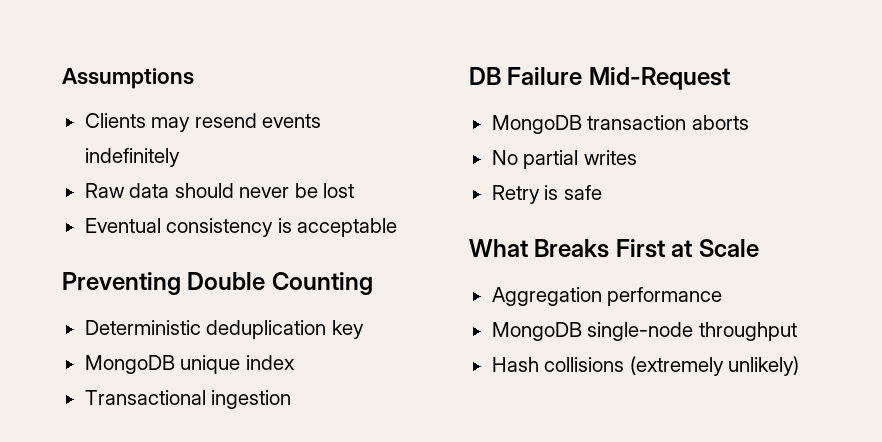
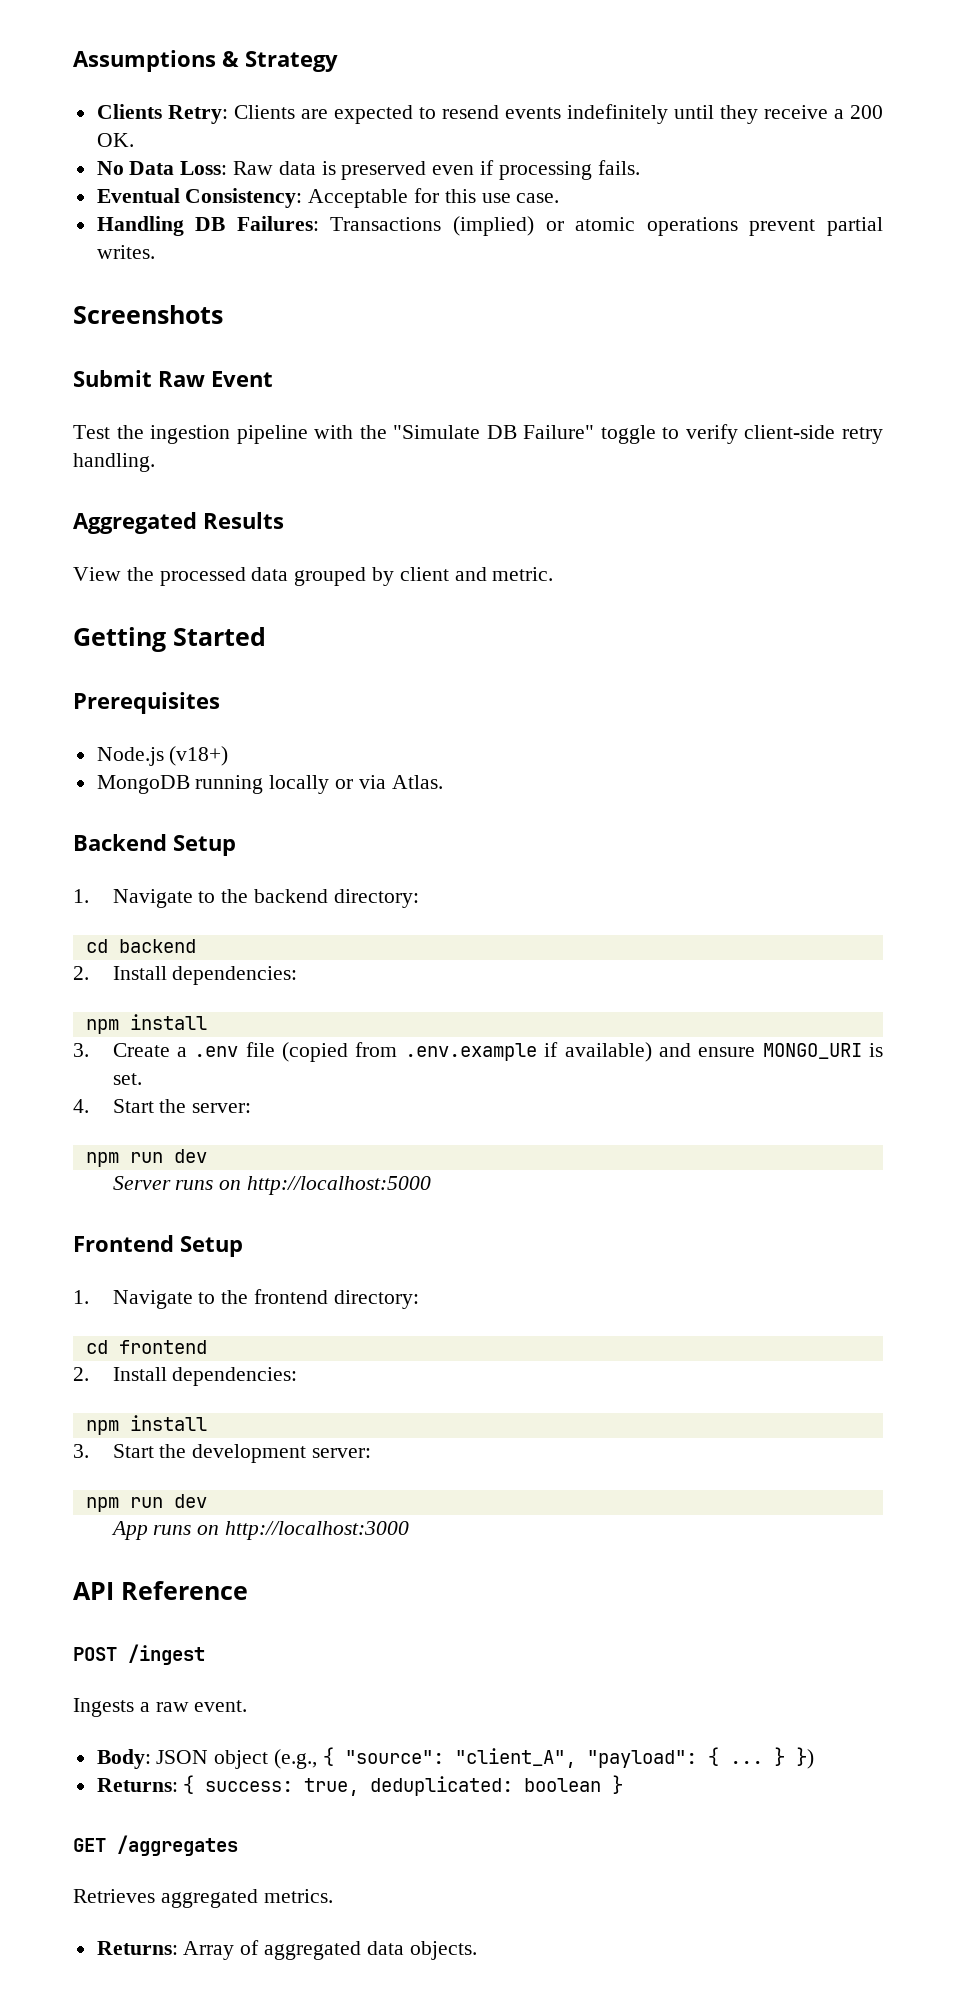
- Assumptions
- Clients may resend events indefinitely
- Raw data should never be lost
- Eventual consistency is acceptable
- Preventing Double Counting
- Deterministic deduplication key
- MongoDB unique index
- Transactional ingestion
- DB Failure Mid-Request
- MongoDB transaction aborts
- No partial writes
- Retry is safe
- What Breaks First at Scale
- Aggregation performance
- MongoDB single-node throughput
- Hash collisions (extremely unlikely)
+ Assumptions & Strategy
+ Clients Retry: Clients are expected to resend events indefinitely until they receive a 200 OK.
+ No Data Loss: Raw data is preserved even if processing fails.
+ Eventual Consistency: Acceptable for this use case.
+ Handling DB Failures: Transactions (implied) or atomic operations prevent partial writes.
+ Screenshots
+ Submit Raw Event
+ Test the ingestion pipeline with the "Simulate DB Failure" toggle to verify client-side retry handling.
+ Aggregated Results
+ View the processed data grouped by client and metric.
+ Getting Started
+ Prerequisites
+ Node.js (v18+)
+ MongoDB running locally or via Atlas.
+ Backend Setup
+ 1. Navigate to the backend directory:
+ cd backend
+ 2. Install dependencies:
+ npm install
+ 3. Create a .env file (copied from .env.example if available) and ensure MONGO_URI is set.
+ 4. Start the server:
+ npm run dev
+ Server runs on http://localhost:5000
+ Frontend Setup
+ 1. Navigate to the frontend directory:
+ cd frontend
+ 2. Install dependencies:
+ npm install
+ 3. Start the development server:
+ npm run dev
+ App runs on http://localhost:3000
+ API Reference
+ POST /ingest
+ Ingests a raw event.
+ Body: JSON object (e.g., { "source": "client_A", "payload": { ... } })
+ Returns: { success: true, deduplicated: boolean }
+ GET /aggregates
+ Retrieves aggregated metrics.
+ Returns: Array of aggregated data objects.

